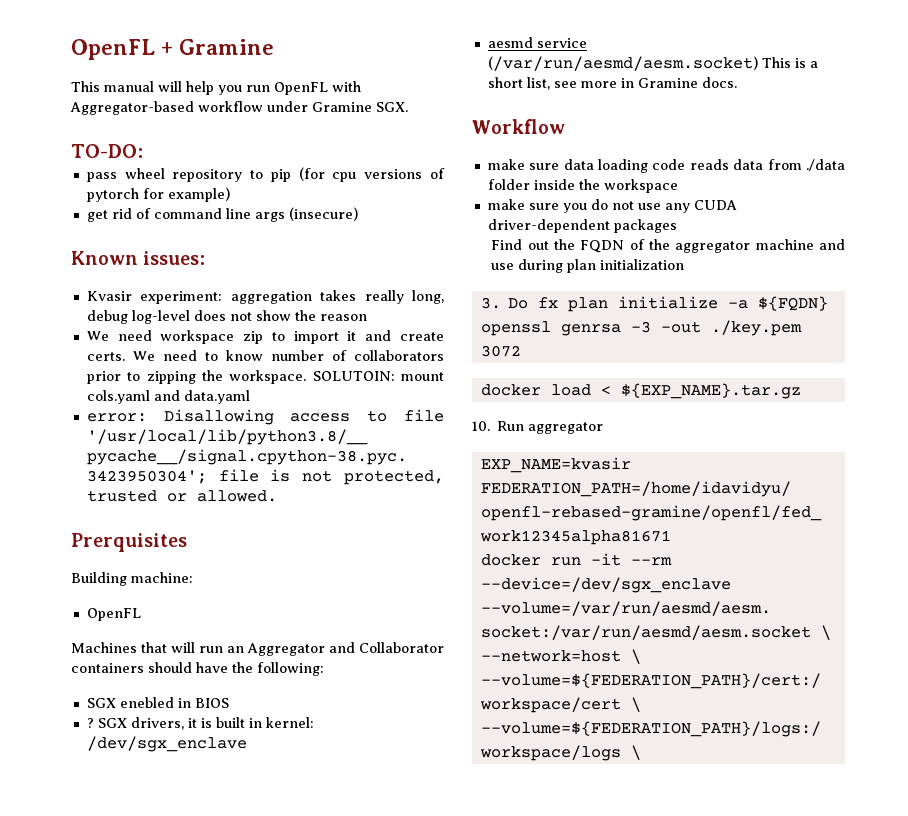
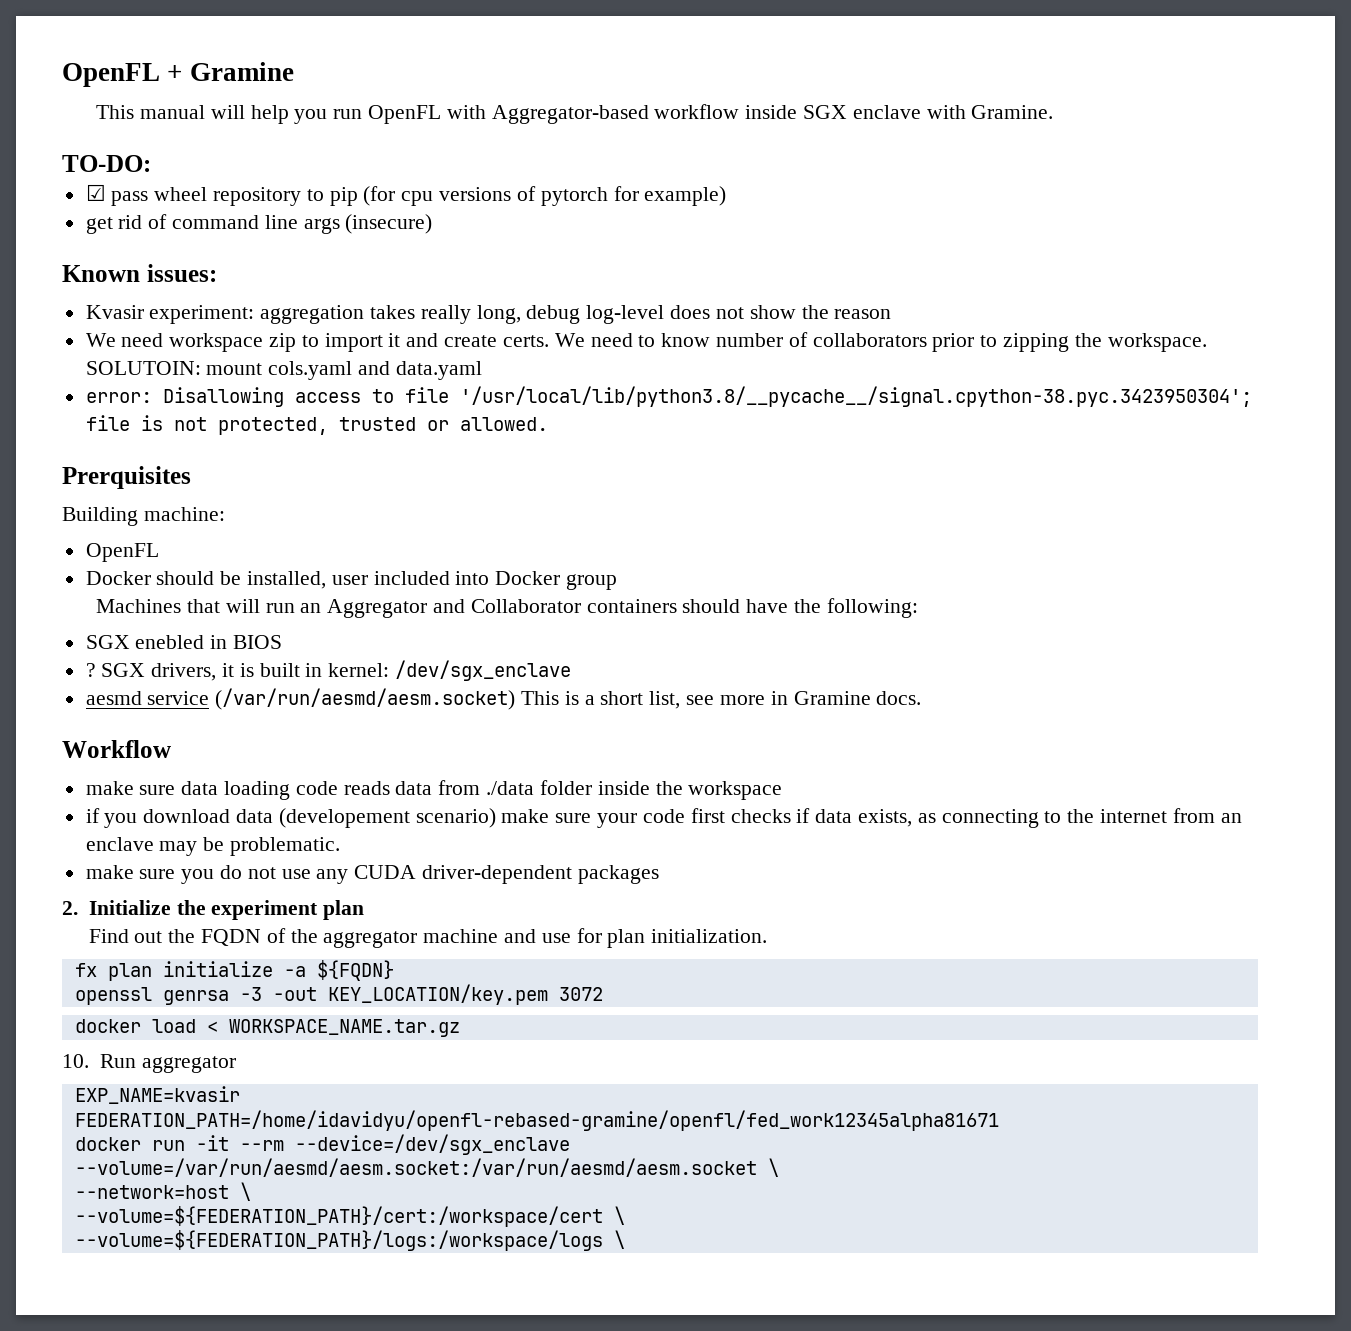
- This manual will help you run OpenFL with Aggregator-based workflow under Gramine SGX.
+ This manual will help you run OpenFL with Aggregator-based workflow inside SGX enclave with Gramine.
- pass wheel repository to pip (for cpu versions of pytorch for example)
+ ☑ pass wheel repository to pip (for cpu versions of pytorch for example)
+ Docker should be installed, user included into Docker group
+ if you download data (developement scenario) make sure your code first checks if data exists, as connecting to the internet from an enclave may be problematic.
+ 2. Initialize the experiment plan
- Find out the FQDN of the aggregator machine and use during plan initialization
- 3. Do fx plan initialize -a ${FQDN}
+ Find out the FQDN of the aggregator machine and use for plan initialization.
+ fx plan initialize -a ${FQDN}
- openssl genrsa -3 -out ./key.pem 3072
+ openssl genrsa -3 -out KEY_LOCATION/key.pem 3072
- docker load < ${EXP_NAME}.tar.gz
+ docker load < WORKSPACE_NAME.tar.gz

